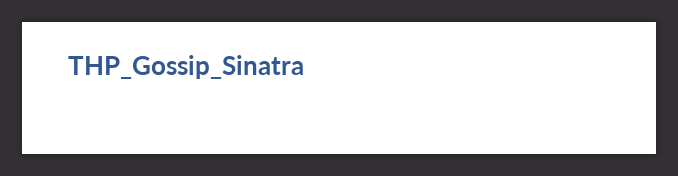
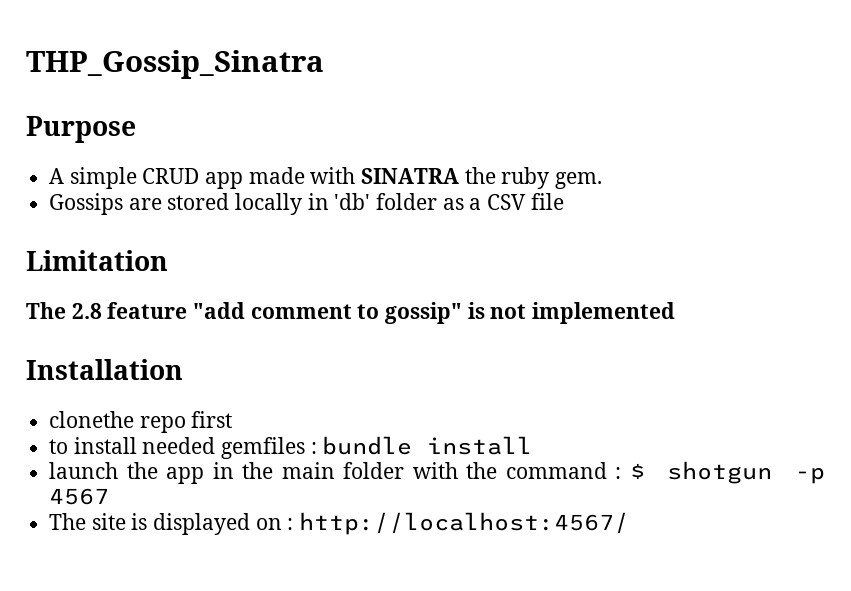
+ Purpose
+ A simple CRUD app made with SINATRA the ruby gem.
+ Gossips are stored locally in 'db' folder as a CSV file
+ Limitation
+ The 2.8 feature "add comment to gossip" is not implemented
+ Installation
+ clonethe repo first
+ to install needed gemfiles : bundle install
+ launch the app in the main folder with the command : $ shotgun -p 4567
+ The site is displayed on : http://localhost:4567/

